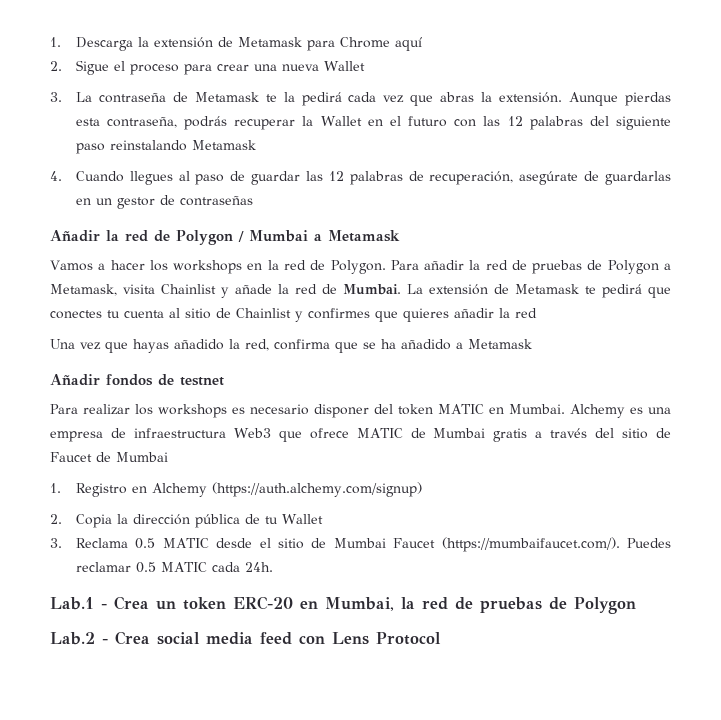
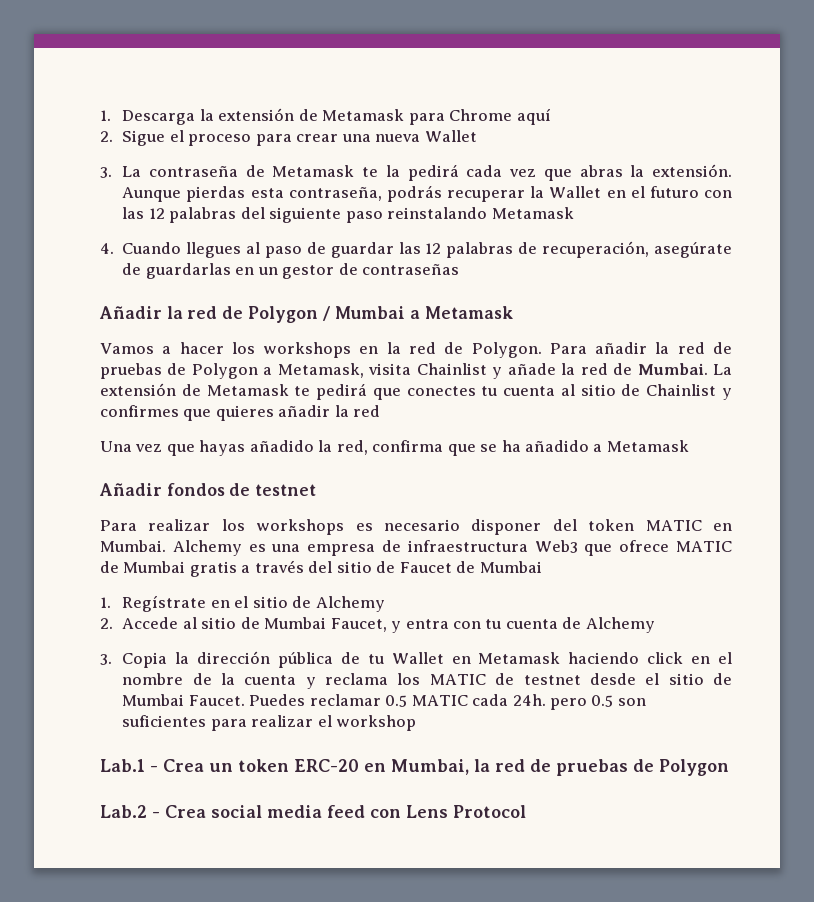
- 1. Registro en Alchemy (https://auth.alchemy.com/signup)
- 2. Copia la dirección pública de tu Wallet
- 3. Reclama 0.5 MATIC desde el sitio de Mumbai Faucet (https://mumbaifaucet.com/). Puedes reclamar 0.5 MATIC cada 24h.
+ 1. Regístrate en el sitio de Alchemy
+ 2. Accede al sitio de Mumbai Faucet, y entra con tu cuenta de Alchemy
+ 3. Copia la dirección pública de tu Wallet en Metamask haciendo click en el nombre de la cuenta y reclama los MATIC de testnet desde el sitio de Mumbai Faucet. Puedes reclamar 0.5 MATIC cada 24h. pero 0.5 son suficientes para realizar el workshop

